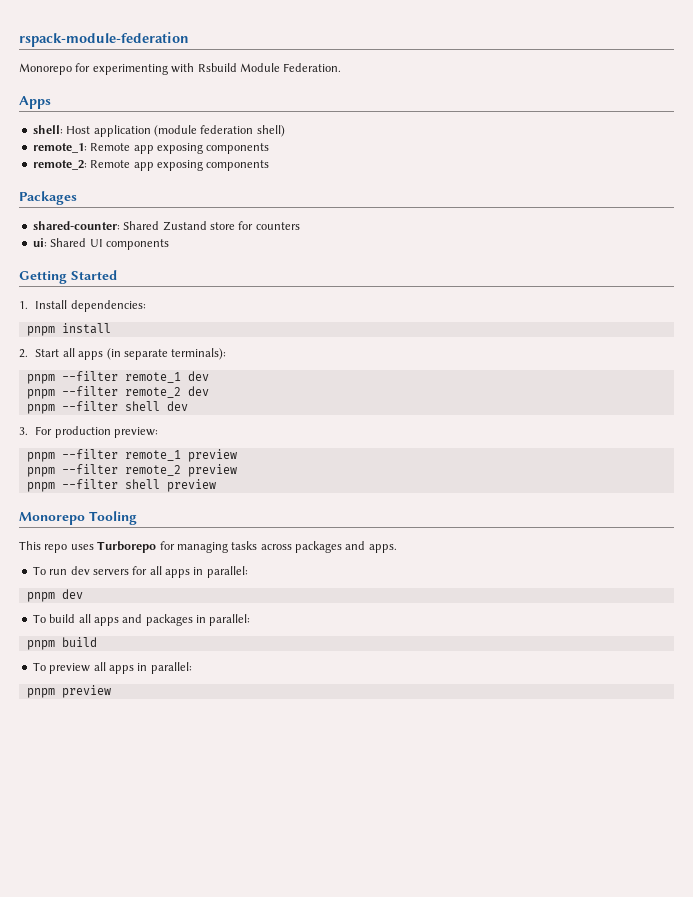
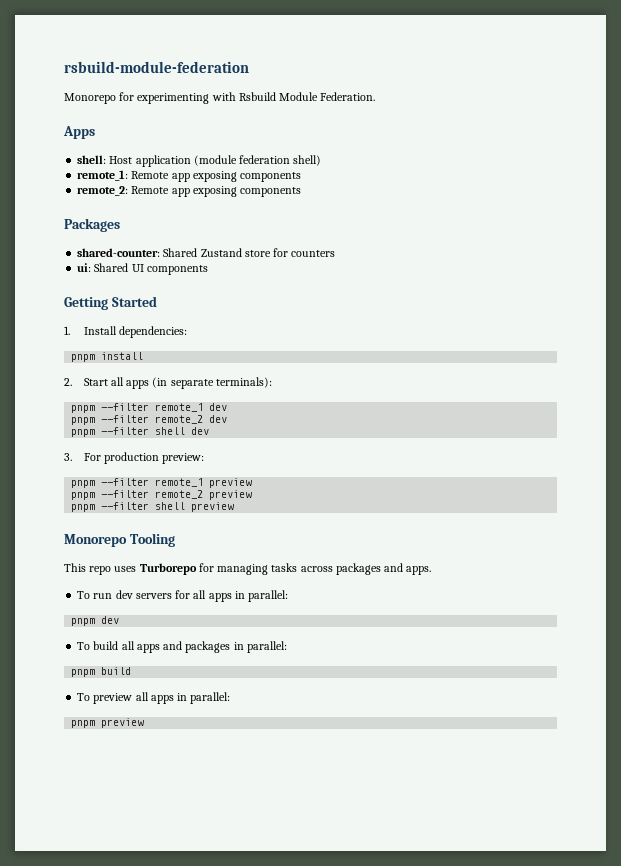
- rspack-module-federation
+ rsbuild-module-federation

